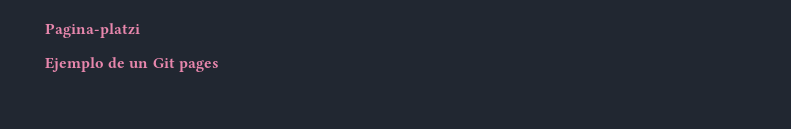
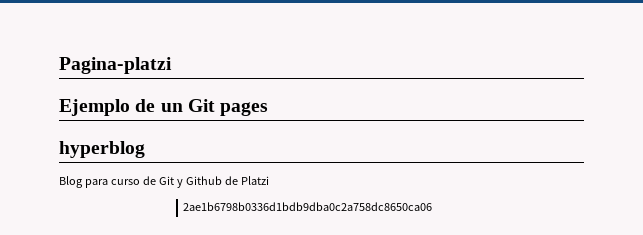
+ hyperblog
+ Blog para curso de Git y Github de Platzi
+ 2ae1b6798b0336d1bdb9dba0c2a758dc8650ca06

